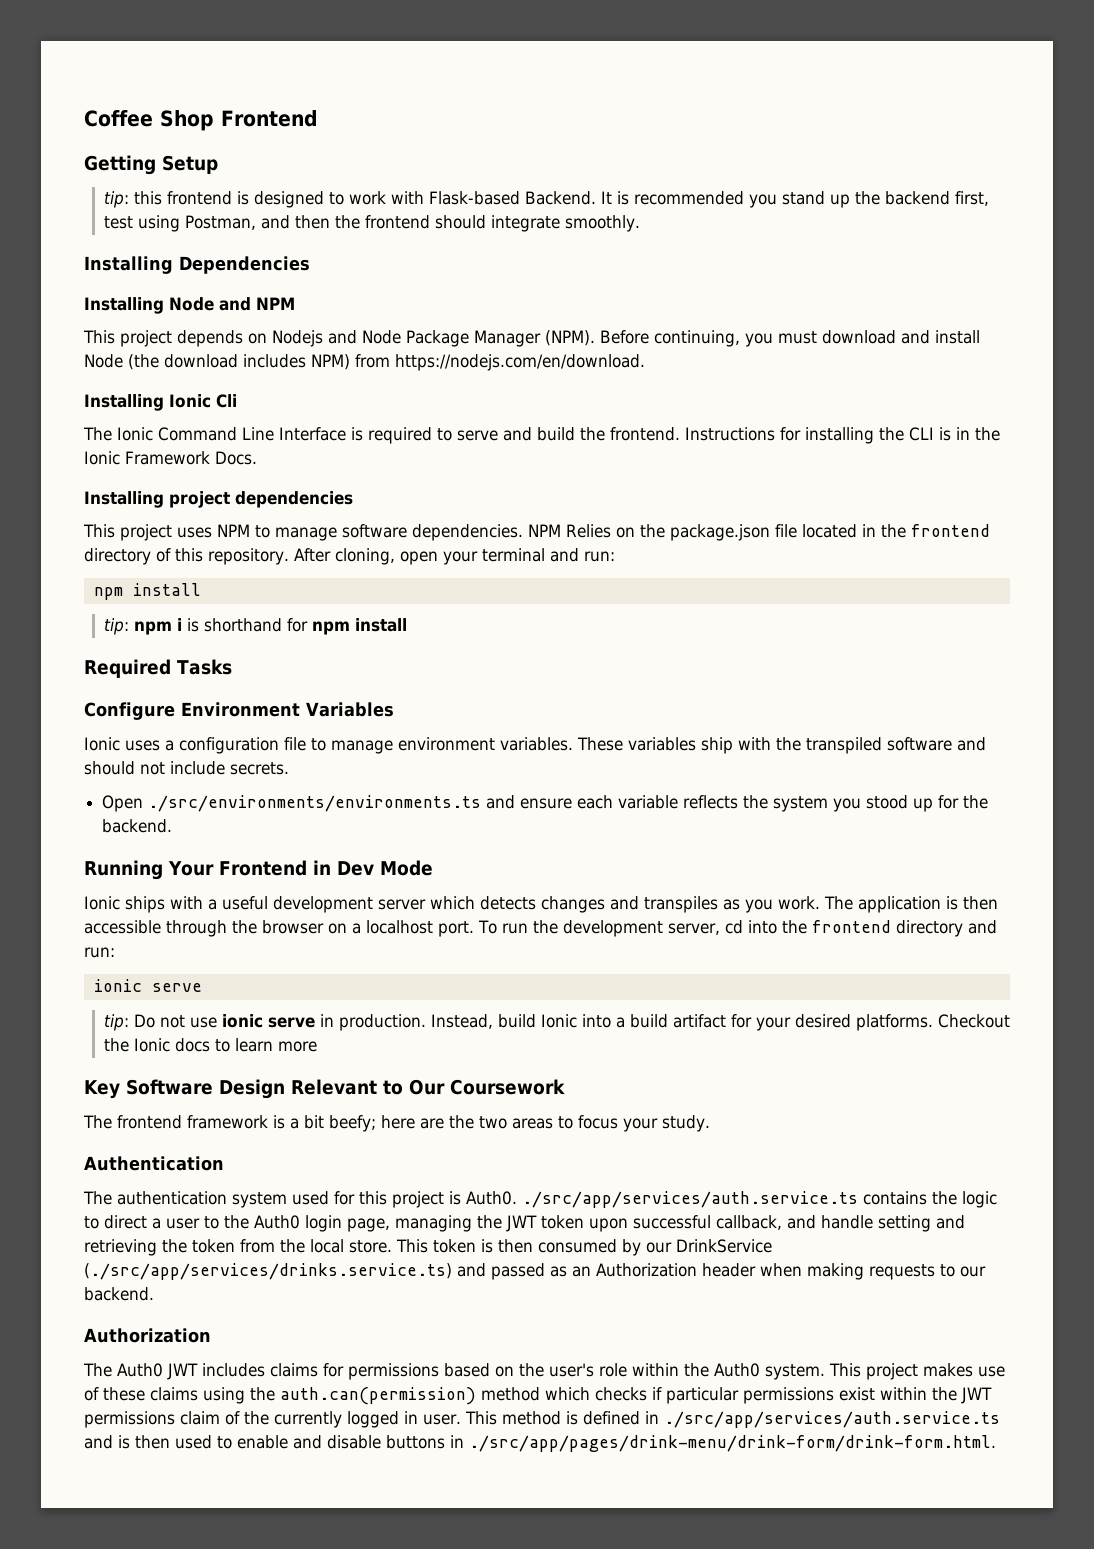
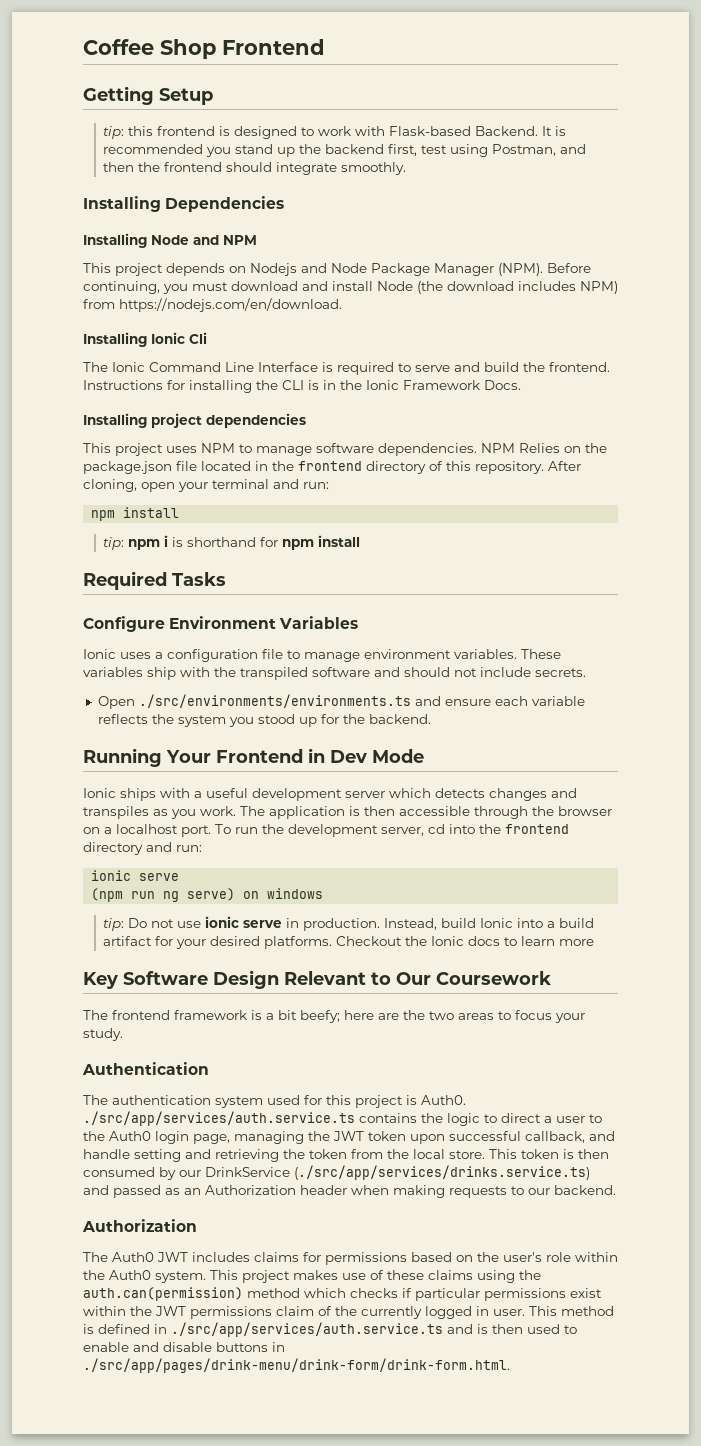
+ (npm run ng serve) on windows

